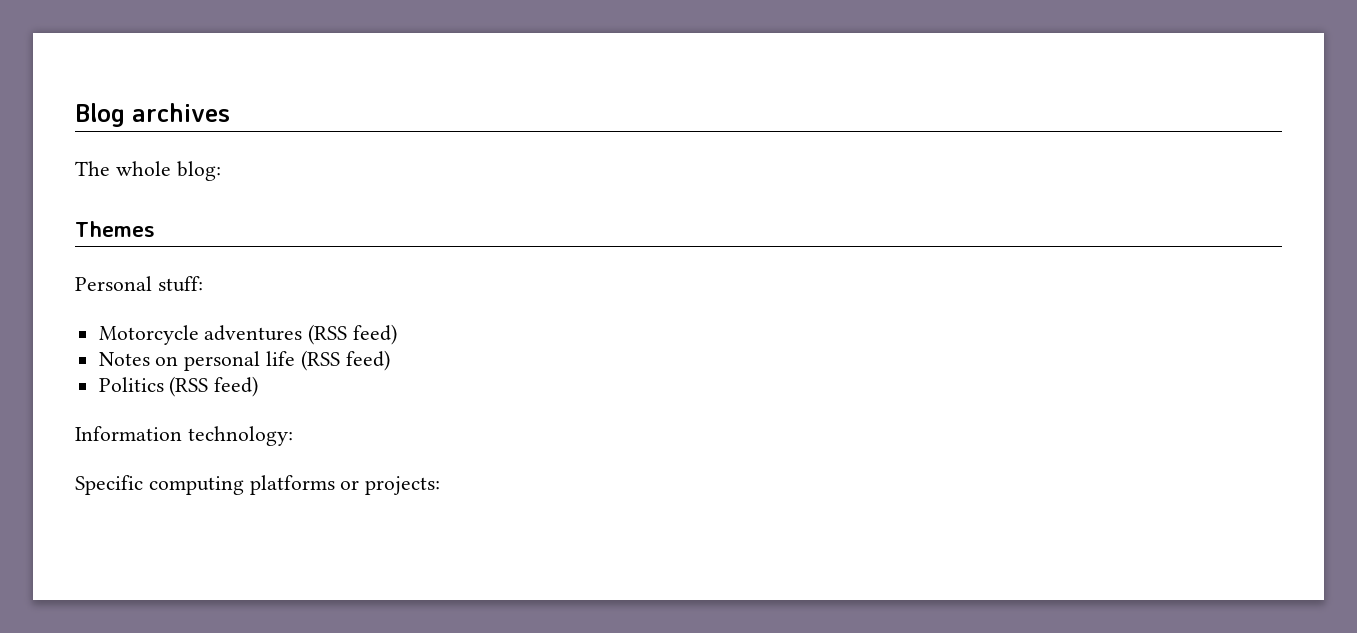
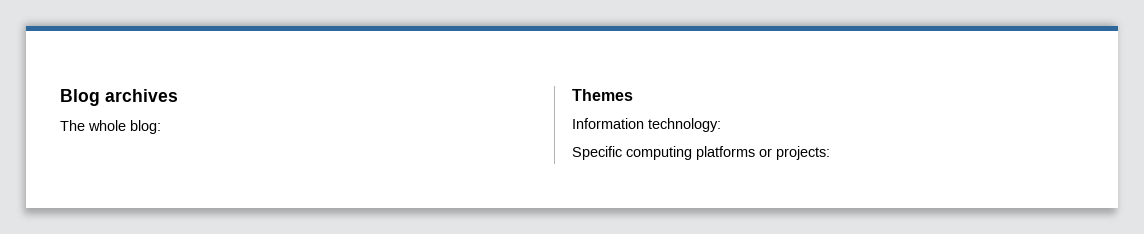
- Personal stuff:
- Motorcycle adventures (RSS feed)
- Notes on personal life (RSS feed)
- Politics (RSS feed)

